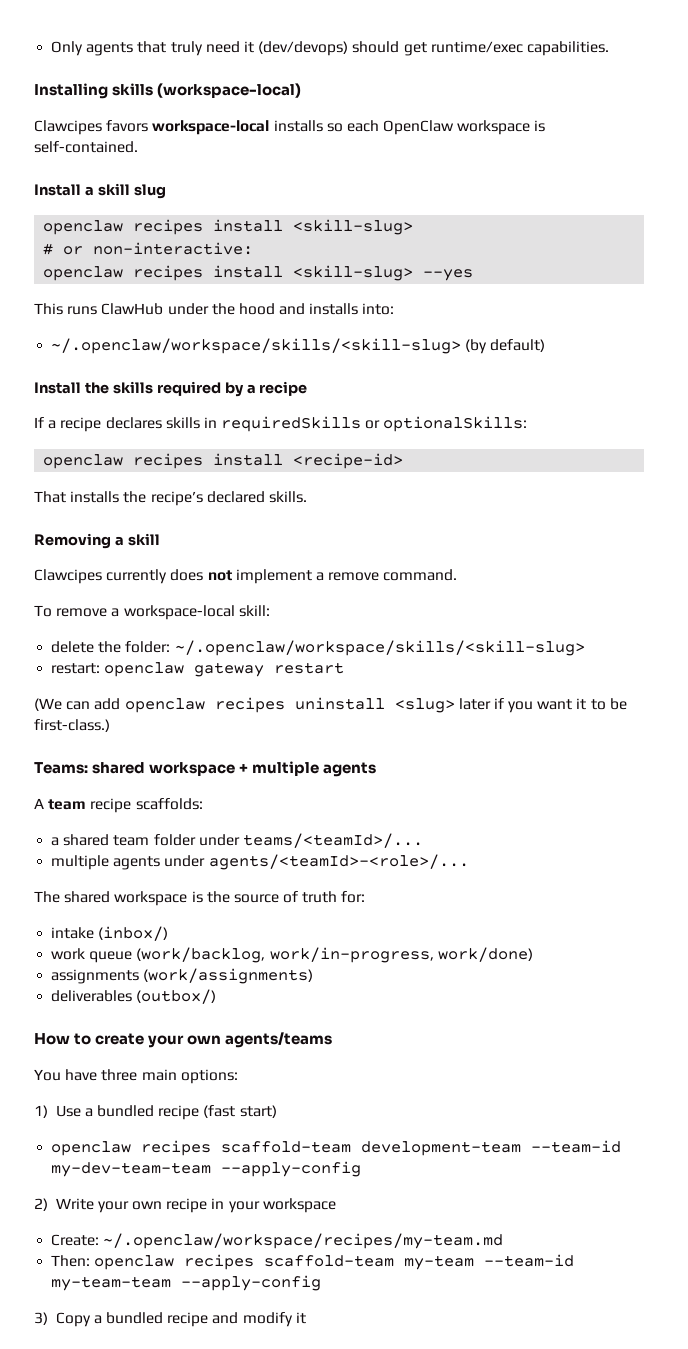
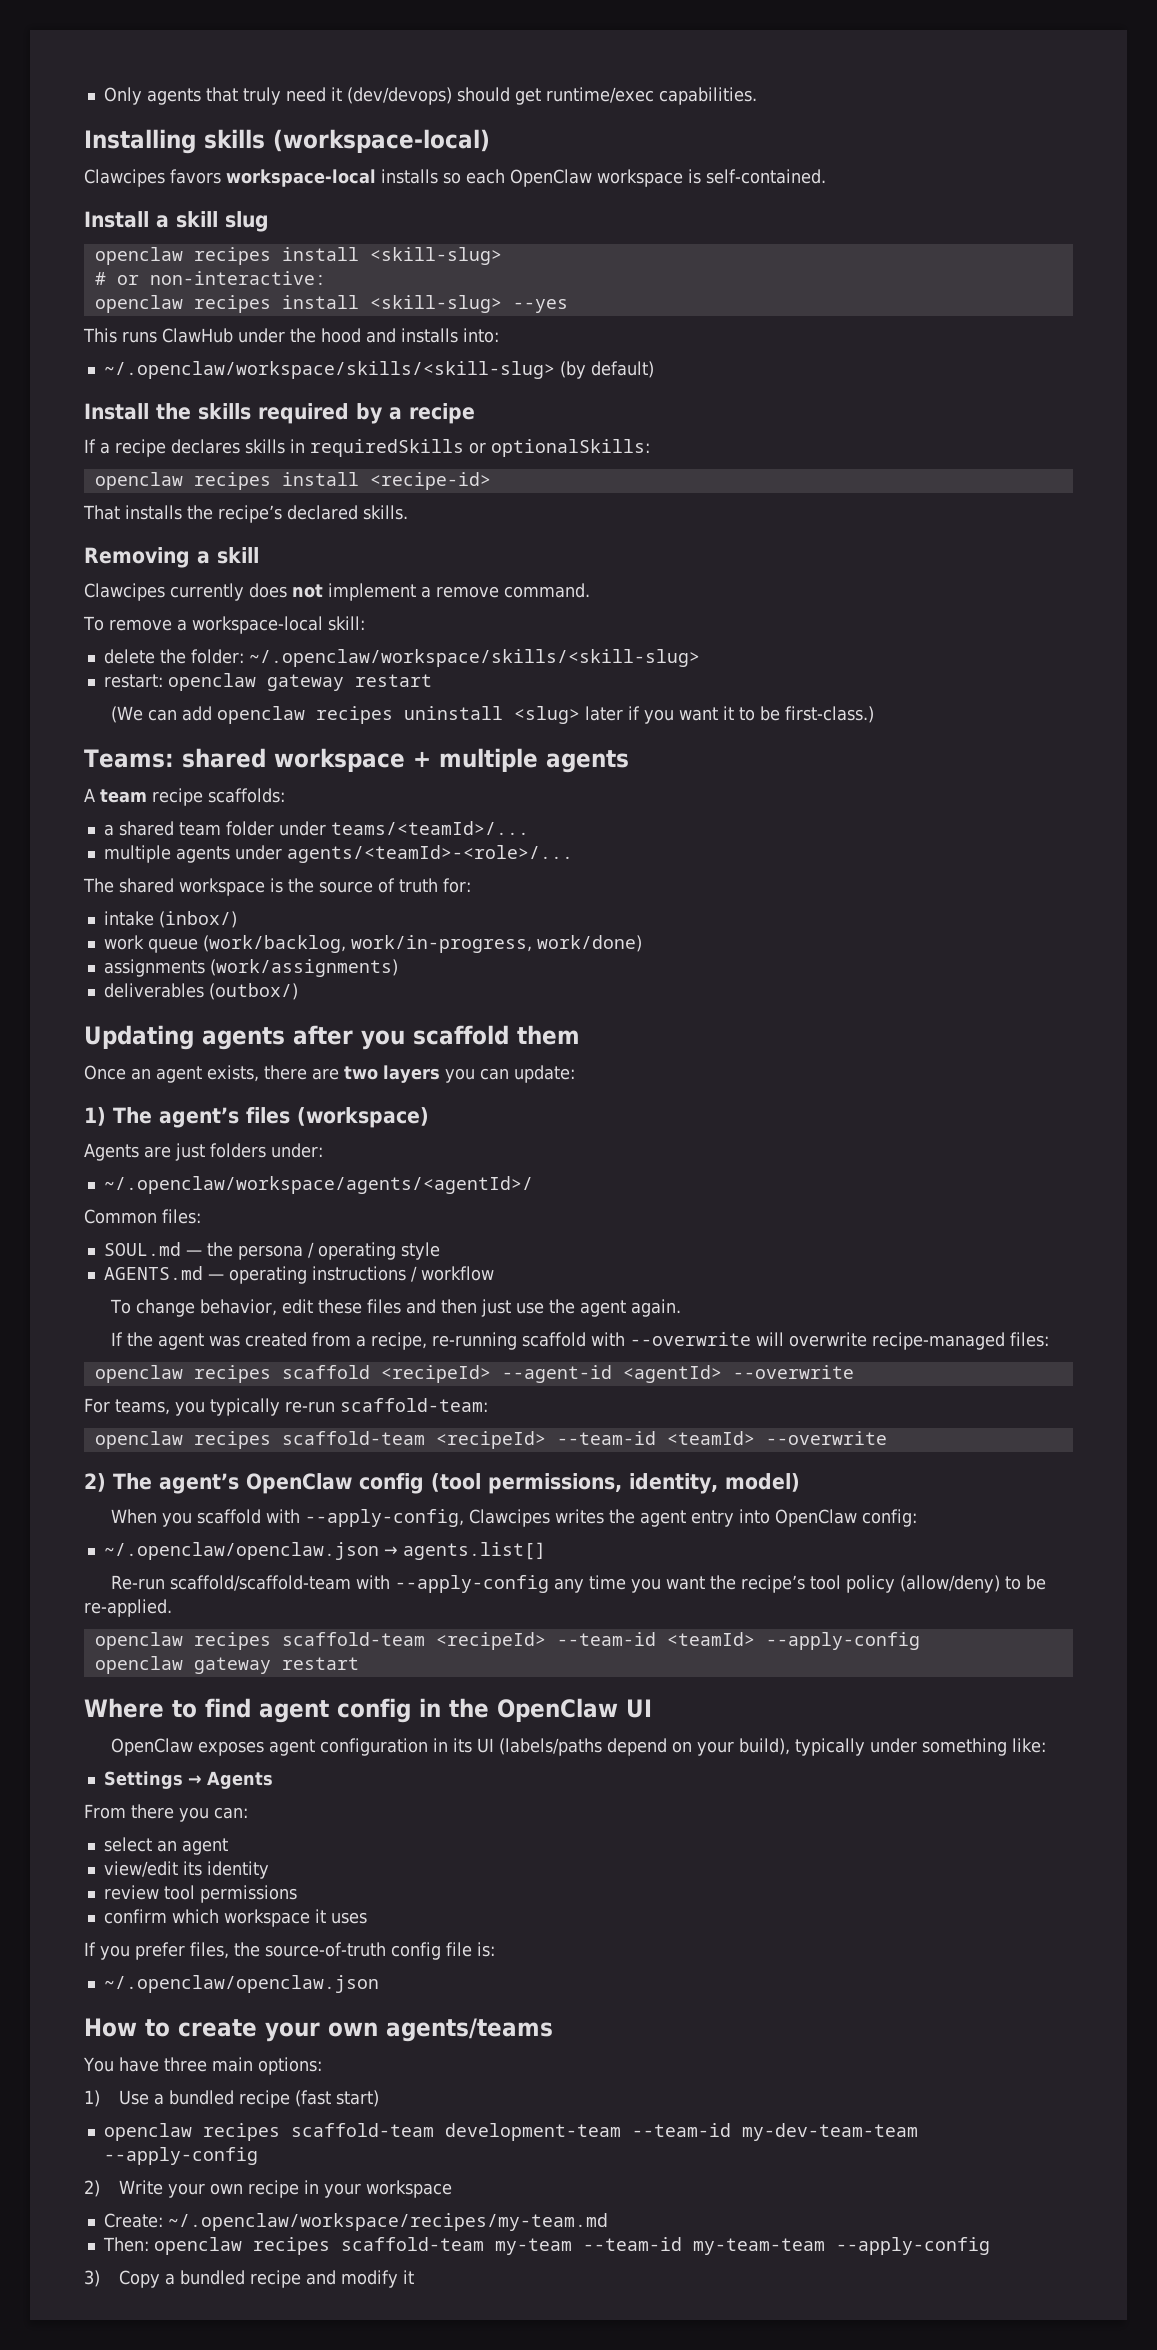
+ Updating agents after you scaffold them
+ Once an agent exists, there are two layers you can update:
+ 1) The agent’s files (workspace)
+ Agents are just folders under:
+ ~/.openclaw/workspace/agents/<agentId>/
+ Common files:
+ SOUL.md — the persona / operating style
+ AGENTS.md — operating instructions / workflow
+ To change behavior, edit these files and then just use the agent again.
+ If the agent was created from a recipe, re-running scaffold with --overwrite will overwrite recipe-managed files:
+ openclaw recipes scaffold <recipeId> --agent-id <agentId> --overwrite
+ For teams, you typically re-run scaffold-team:
+ openclaw recipes scaffold-team <recipeId> --team-id <teamId> --overwrite
+ 2) The agent’s OpenClaw config (tool permissions, identity, model)
+ When you scaffold with --apply-config, Clawcipes writes the agent entry into OpenClaw config:
+ ~/.openclaw/openclaw.json → agents.list[]
+ Re-run scaffold/scaffold-team with --apply-config any time you want the recipe’s tool policy (allow/deny) to be re-applied.
+ openclaw recipes scaffold-team <recipeId> --team-id <teamId> --apply-config
+ openclaw gateway restart
+ Where to find agent config in the OpenClaw UI
+ OpenClaw exposes agent configuration in its UI (labels/paths depend on your build), typically under something like:
+ Settings → Agents
+ From there you can:
+ select an agent
+ view/edit its identity
+ review tool permissions
+ confirm which workspace it uses
+ If you prefer files, the source-of-truth config file is:
+ ~/.openclaw/openclaw.json

